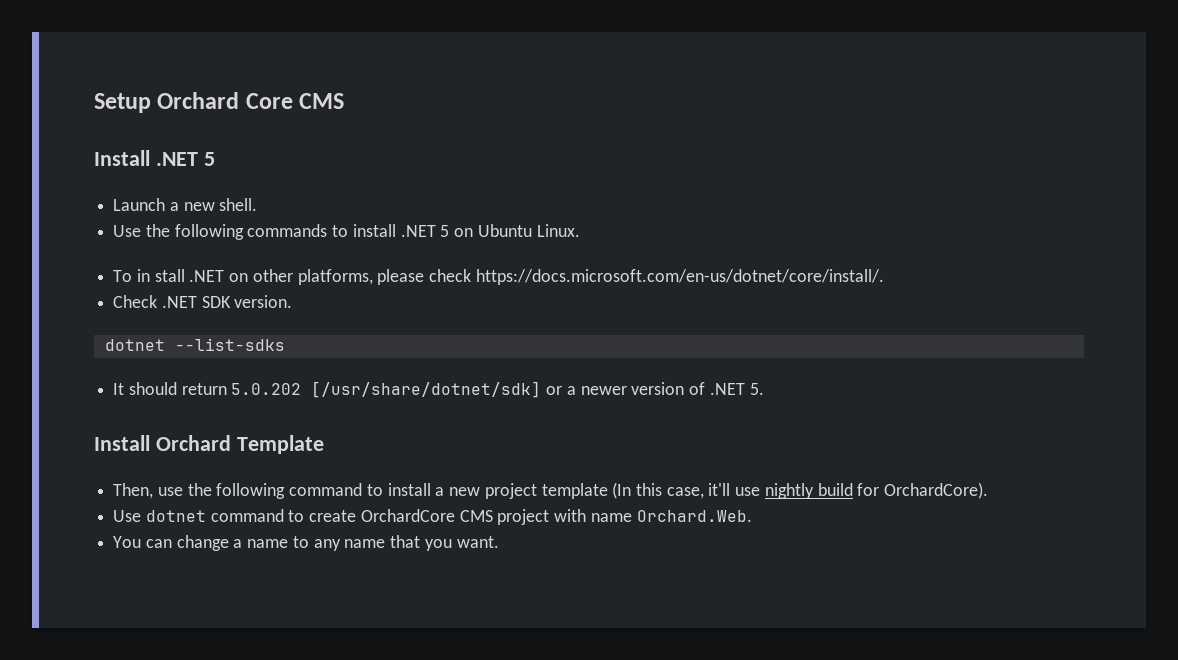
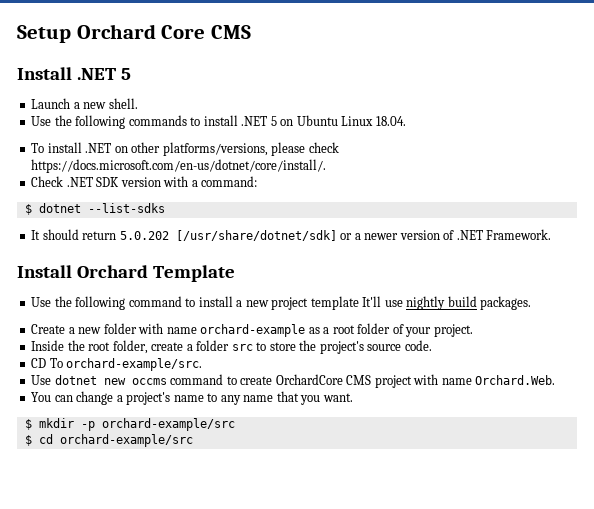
- Use the following commands to install .NET 5 on Ubuntu Linux.
- To in stall .NET on other platforms, please check https://docs.microsoft.com/en-us/dotnet/core/install/.
+ Use the following commands to install .NET 5 on Ubuntu Linux 18.04.
+ To install .NET on other platforms/versions, please check https://docs.microsoft.com/en-us/dotnet/core/install/.
- Check .NET SDK version.
- dotnet --list-sdks
+ Check .NET SDK version with a command:
+ $ dotnet --list-sdks
- It should return 5.0.202 [/usr/share/dotnet/sdk] or a newer version of .NET 5.
+ It should return 5.0.202 [/usr/share/dotnet/sdk] or a newer version of .NET Framework.
- Then, use the following command to install a new project template (In this case, it'll use nightly build for OrchardCore).
+ Use the following command to install a new project template It'll use nightly build packages.
+ Create a new folder with name orchard-example as a root folder of your project.
+ Inside the root folder, create a folder src to store the project's source code.
+ CD To orchard-example/src.
- Use dotnet command to create OrchardCore CMS project with name Orchard.Web.
+ Use dotnet new occms command to create OrchardCore CMS project with name Orchard.Web.
- You can change a name to any name that you want.
+ You can change a project's name to any name that you want.
+ $ mkdir -p orchard-example/src
+ $ cd orchard-example/src

